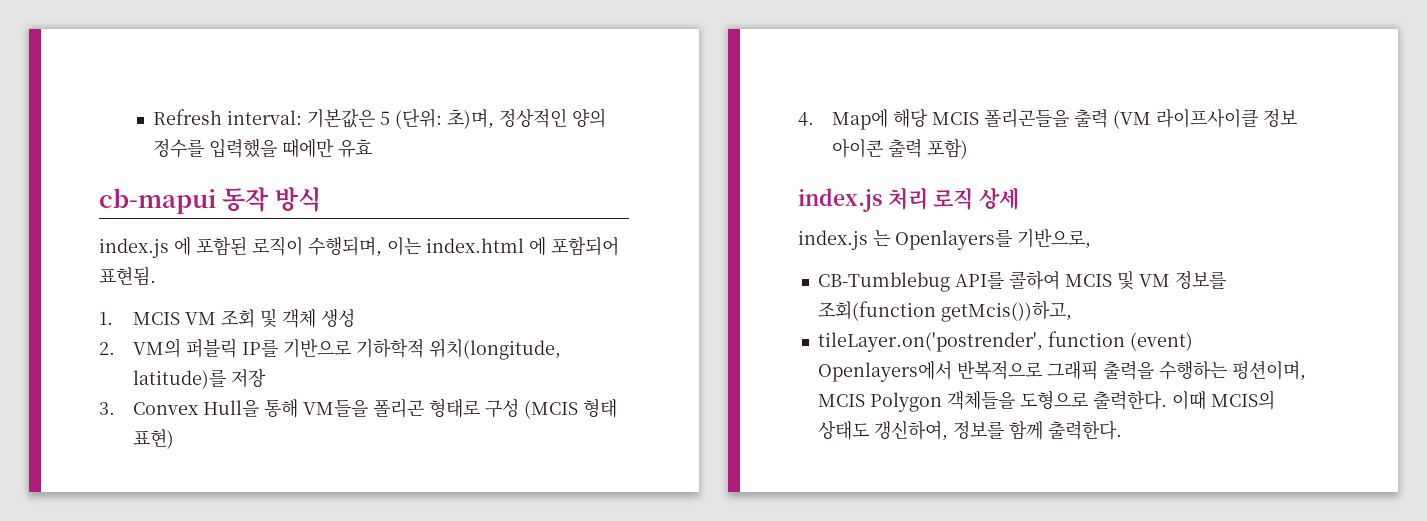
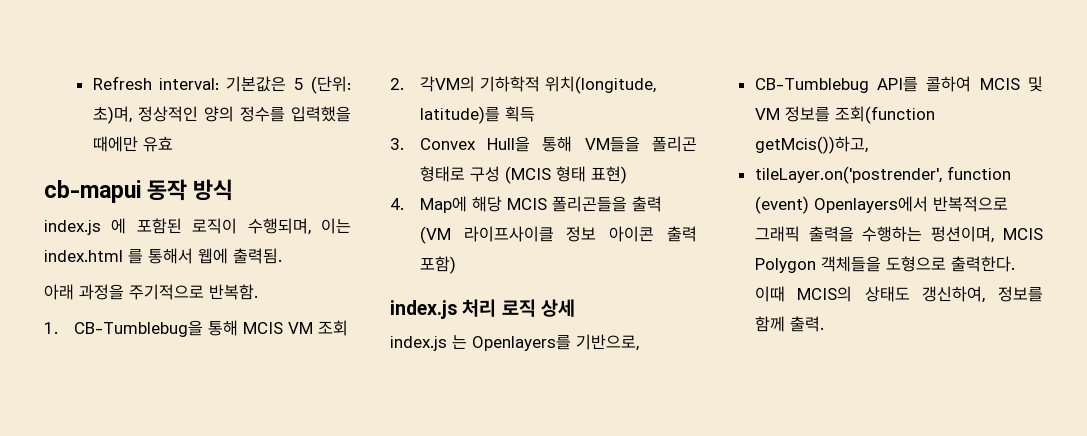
- index.js 에 포함된 로직이 수행되며, 이는 index.html 에 포함되어 표현됨.
+ index.js 에 포함된 로직이 수행되며, 이는 index.html 를 통해서 웹에 출력됨.
+ 아래 과정을 주기적으로 반복함.
- 1. MCIS VM 조회 및 객체 생성
- 2. VM의 퍼블릭 IP를 기반으로 기하학적 위치(longitude, latitude)를 저장
+ 1. CB-Tumblebug을 통해 MCIS VM 조회
+ 2. 각VM의 기하학적 위치(longitude, latitude)를 획득
- 이때 MCIS의 상태도 갱신하여, 정보를 함께 출력한다.
+ 이때 MCIS의 상태도 갱신하여, 정보를 함께 출력.

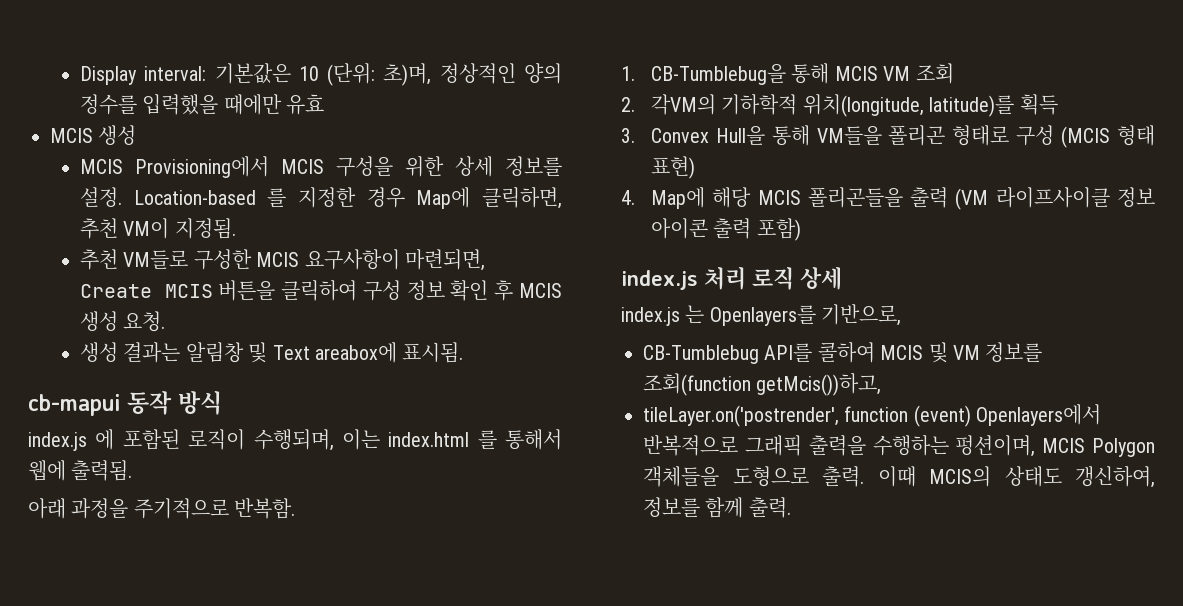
- Refresh interval: 기본값은 5 (단위: 초)며, 정상적인 양의 정수를 입력했을 때에만 유효
+ Display interval: 기본값은 10 (단위: 초)며, 정상적인 양의 정수를 입력했을 때에만 유효
+ MCIS 생성
+ MCIS Provisioning에서 MCIS 구성을 위한 상세 정보를 설정. Location-based 를 지정한 경우 Map에 클릭하면, 추천 VM이 지정됨.
+ 추천 VM들로 구성한 MCIS 요구사항이 마련되면, Create MCIS 버튼을 클릭하여 구성 정보 확인 후 MCIS 생성 요청.
+ 생성 결과는 알림창 및 Text areabox에 표시됨.
- tileLayer.on('postrender', function (event) Openlayers에서 반복적으로 그래픽 출력을 수행하는 펑션이며, MCIS Polygon 객체들을 도형으로 출력한다.
+ tileLayer.on('postrender', function (event) Openlayers에서 반복적으로 그래픽 출력을 수행하는 펑션이며, MCIS Polygon 객체들을 도형으로 출력.

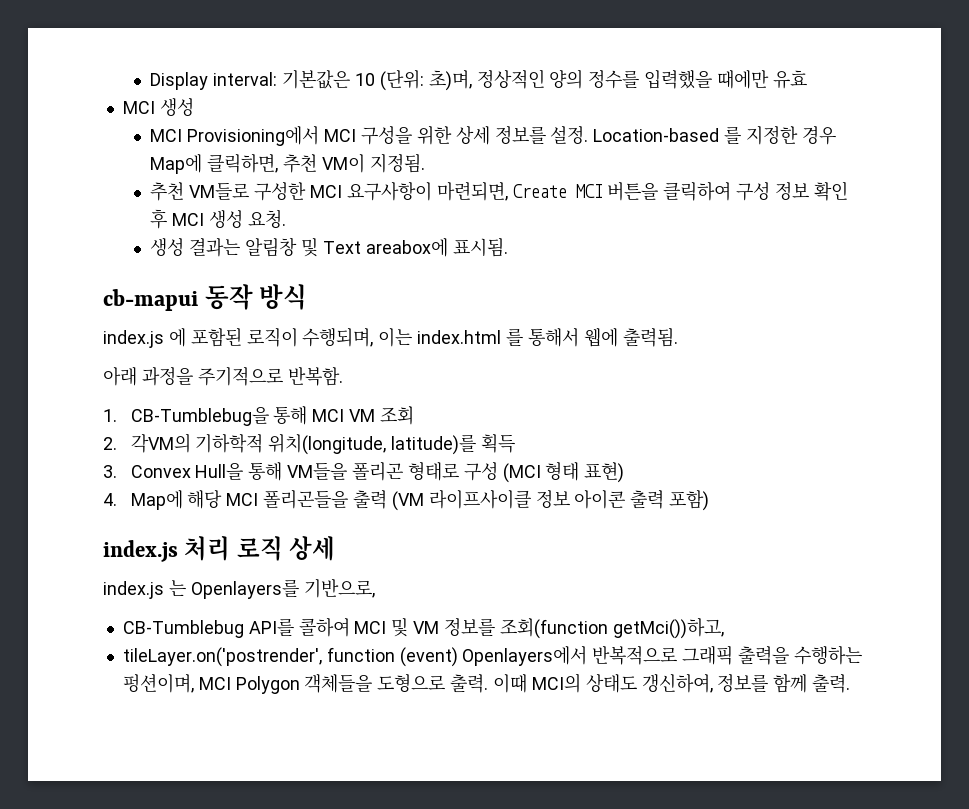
  Display interval: 기본값은 10 (단위: 초)며, 정상적인 양의 정수를 입력했을 때에만 유효
- MCIS 생성
+ MCI 생성
- MCIS Provisioning에서 MCIS 구성을 위한 상세 정보를 설정.
+ MCI Provisioning에서 MCI 구성을 위한 상세 정보를 설정.
- 추천 VM들로 구성한 MCIS 요구사항이 마련되면, Create MCIS 버튼을 클릭하여 구성 정보 확인 후 MCIS 생성 요청.
+ 추천 VM들로 구성한 MCI 요구사항이 마련되면, Create MCI 버튼을 클릭하여 구성 정보 확인 후 MCI 생성 요청.
- 1. CB-Tumblebug을 통해 MCIS VM 조회
+ 1. CB-Tumblebug을 통해 MCI VM 조회
- 3. Convex Hull을 통해 VM들을 폴리곤 형태로 구성 (MCIS 형태 표현)
+ 3. Convex Hull을 통해 VM들을 폴리곤 형태로 구성 (MCI 형태 표현)
- 4. Map에 해당 MCIS 폴리곤들을 출력 (VM 라이프사이클 정보 아이콘 출력 포함)
+ 4. Map에 해당 MCI 폴리곤들을 출력 (VM 라이프사이클 정보 아이콘 출력 포함)
- CB-Tumblebug API를 콜하여 MCIS 및 VM 정보를 조회(function getMcis())하고,
+ CB-Tumblebug API를 콜하여 MCI 및 VM 정보를 조회(function getMci())하고,
- tileLayer.on('postrender', function (event) Openlayers에서 반복적으로 그래픽 출력을 수행하는 펑션이며, MCIS Polygon 객체들을 도형으로 출력.
+ tileLayer.on('postrender', function (event) Openlayers에서 반복적으로 그래픽 출력을 수행하는 펑션이며, MCI Polygon 객체들을 도형으로 출력.
- 이때 MCIS의 상태도 갱신하여, 정보를 함께 출력.
+ 이때 MCI의 상태도 갱신하여, 정보를 함께 출력.

